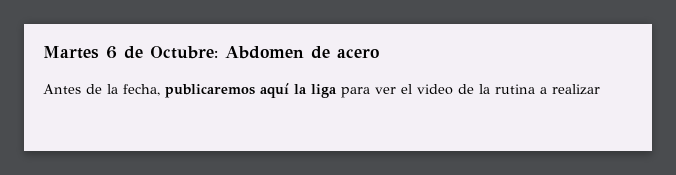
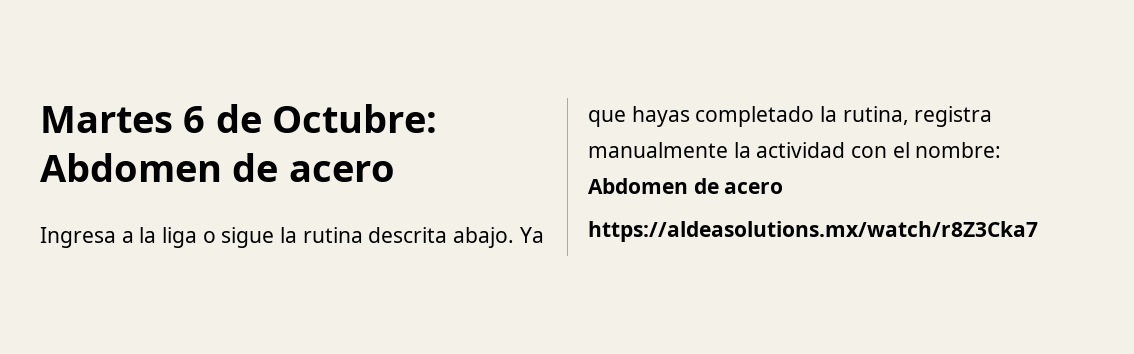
- Antes de la fecha, publicaremos aquí la liga para ver el video de la rutina a realizar
+ Ingresa a la liga o sigue la rutina descrita abajo. Ya que hayas completado la rutina, registra manualmente la actividad con el nombre: Abdomen de acero
+ https://aldeasolutions.mx/watch/r8Z3Cka7

